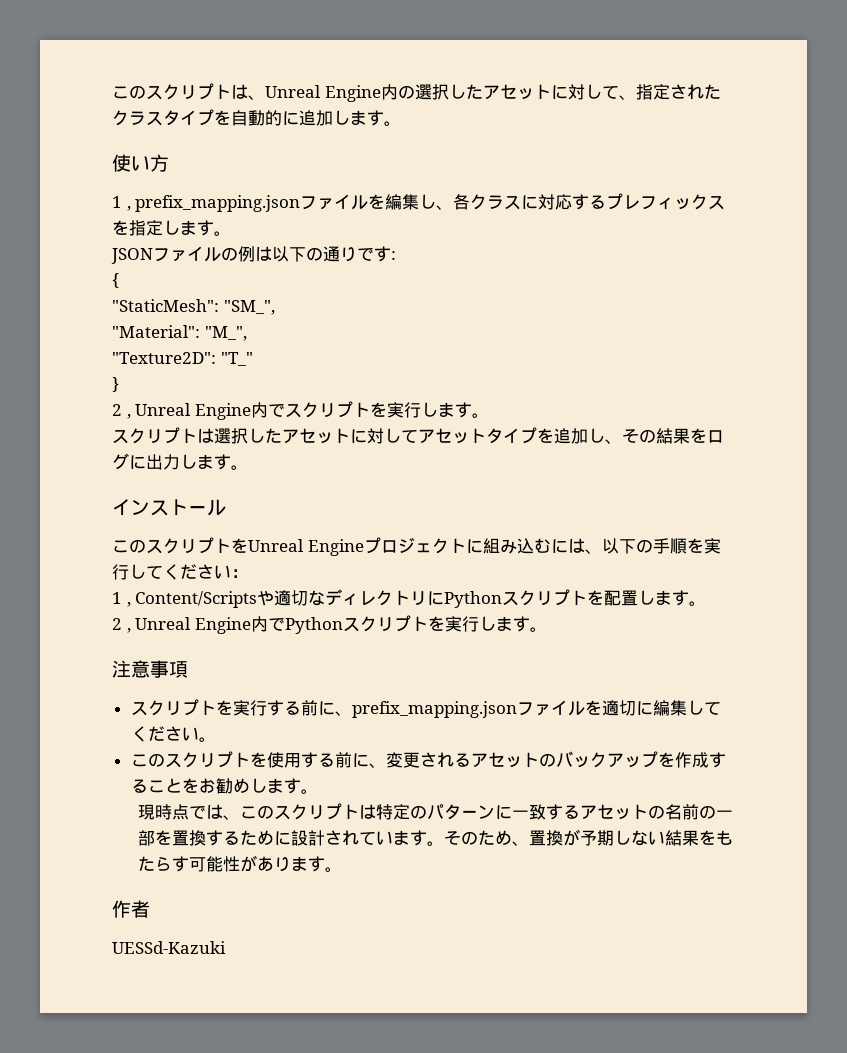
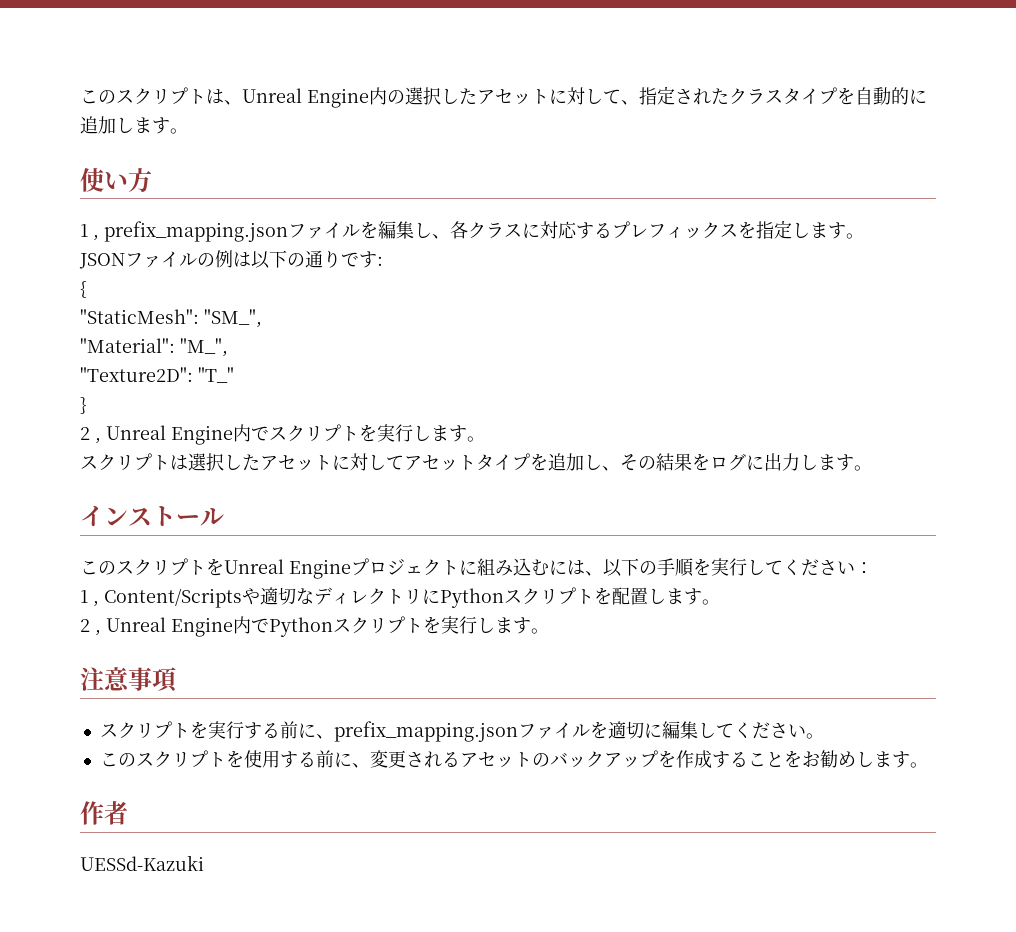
- 現時点では、このスクリプトは特定のパターンに一致するアセットの名前の一部を置換するために設計されています。そのため、置換が予期しない結果をもたらす可能性があります。

